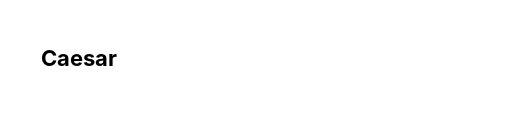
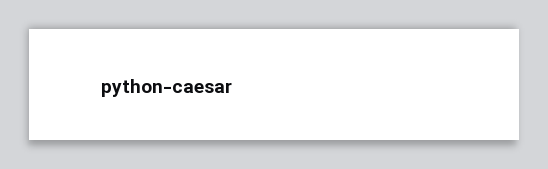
- Caesar
+ python-caesar

